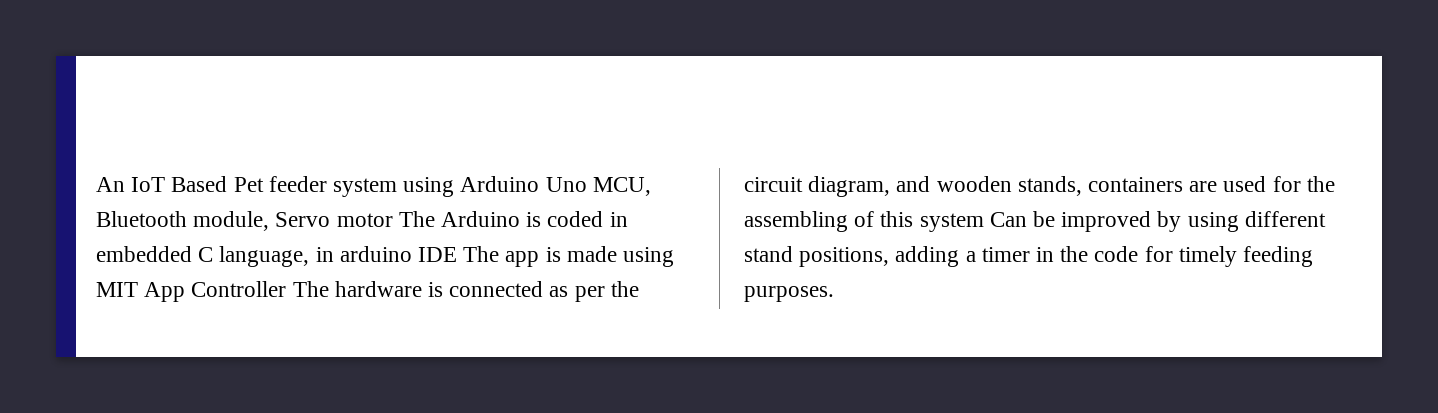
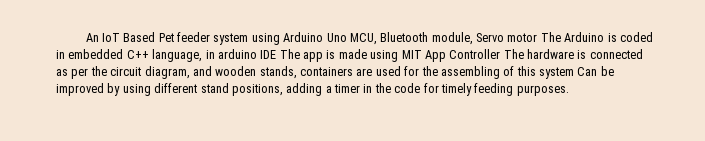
- An IoT Based Pet feeder system using Arduino Uno MCU, Bluetooth module, Servo motor The Arduino is coded in embedded C language, in arduino IDE The app is made using MIT App Controller The hardware is connected as per the circuit diagram, and wooden stands, containers are used for the assembling of this system Can be improved by using different stand positions, adding a timer in the code for timely feeding purposes.
+ An IoT Based Pet feeder system using Arduino Uno MCU, Bluetooth module, Servo motor The Arduino is coded in embedded C++ language, in arduino IDE The app is made using MIT App Controller The hardware is connected as per the circuit diagram, and wooden stands, containers are used for the assembling of this system Can be improved by using different stand positions, adding a timer in the code for timely feeding purposes.

